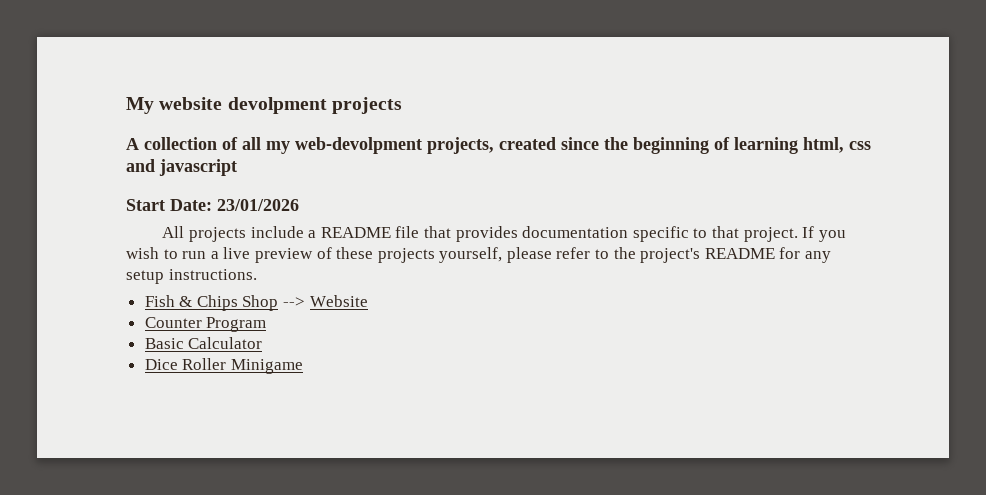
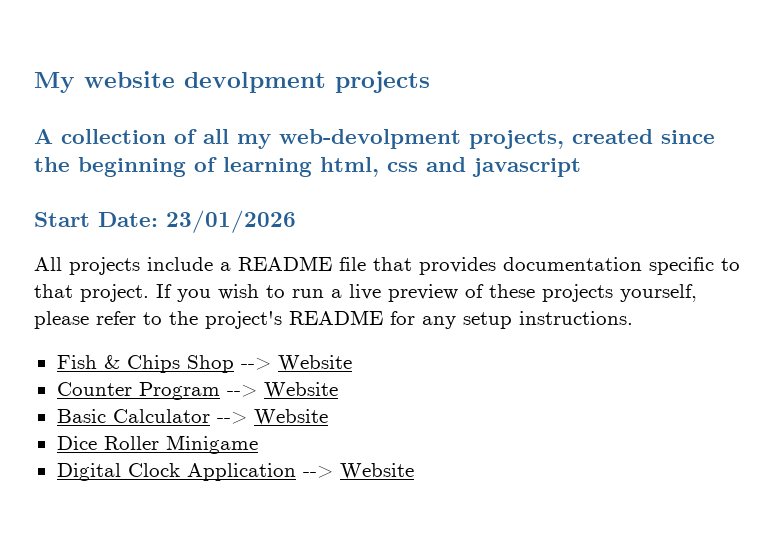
- Counter Program
+ Counter Program --> Website
- Basic Calculator
+ Basic Calculator --> Website
+ Digital Clock Application --> Website

